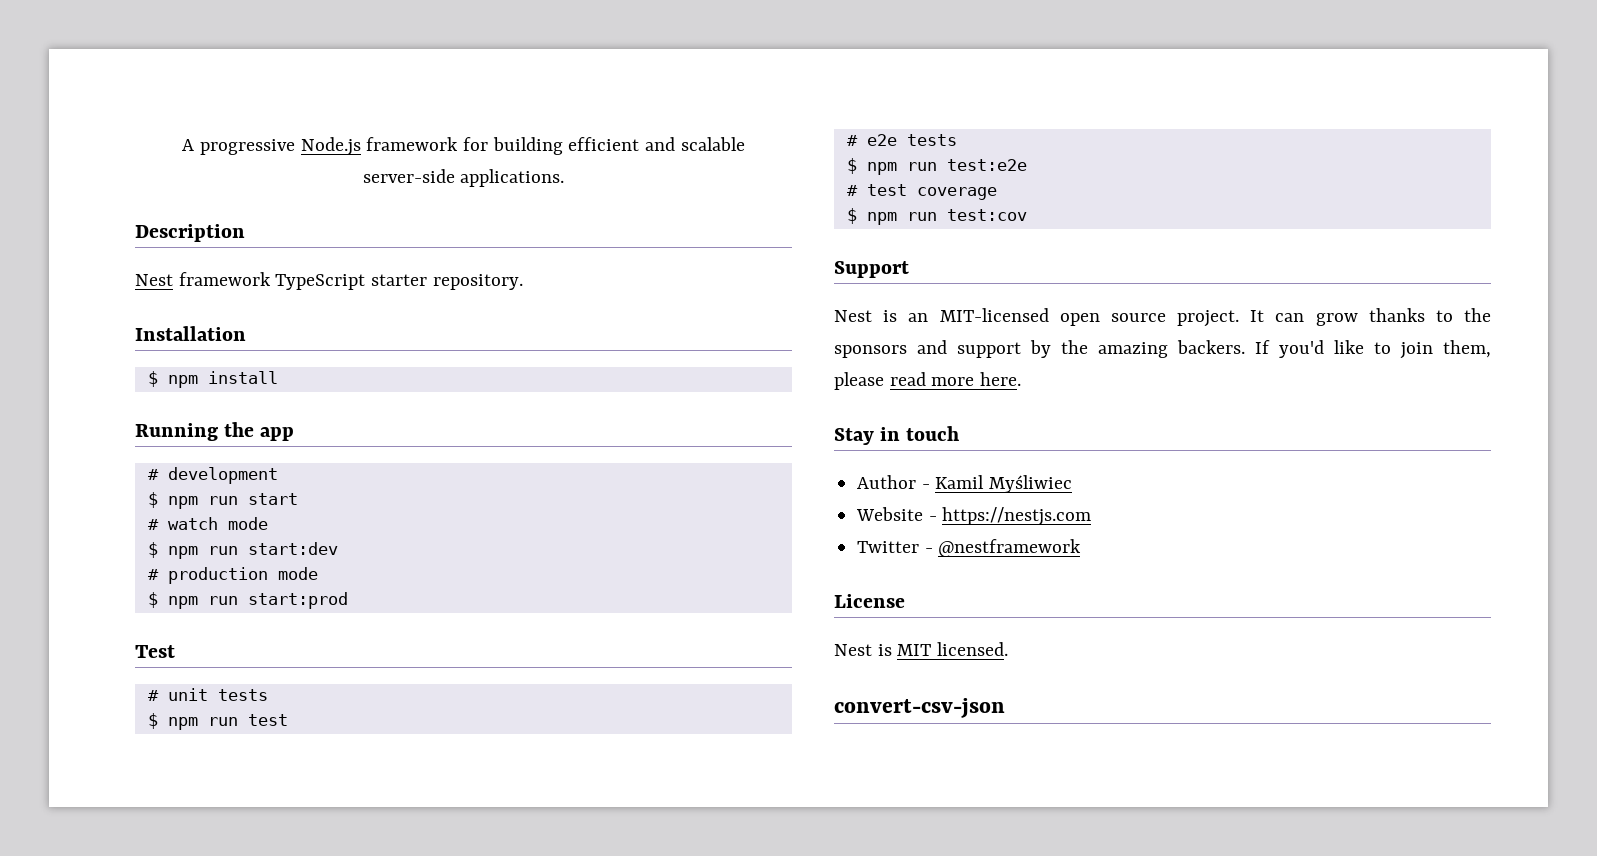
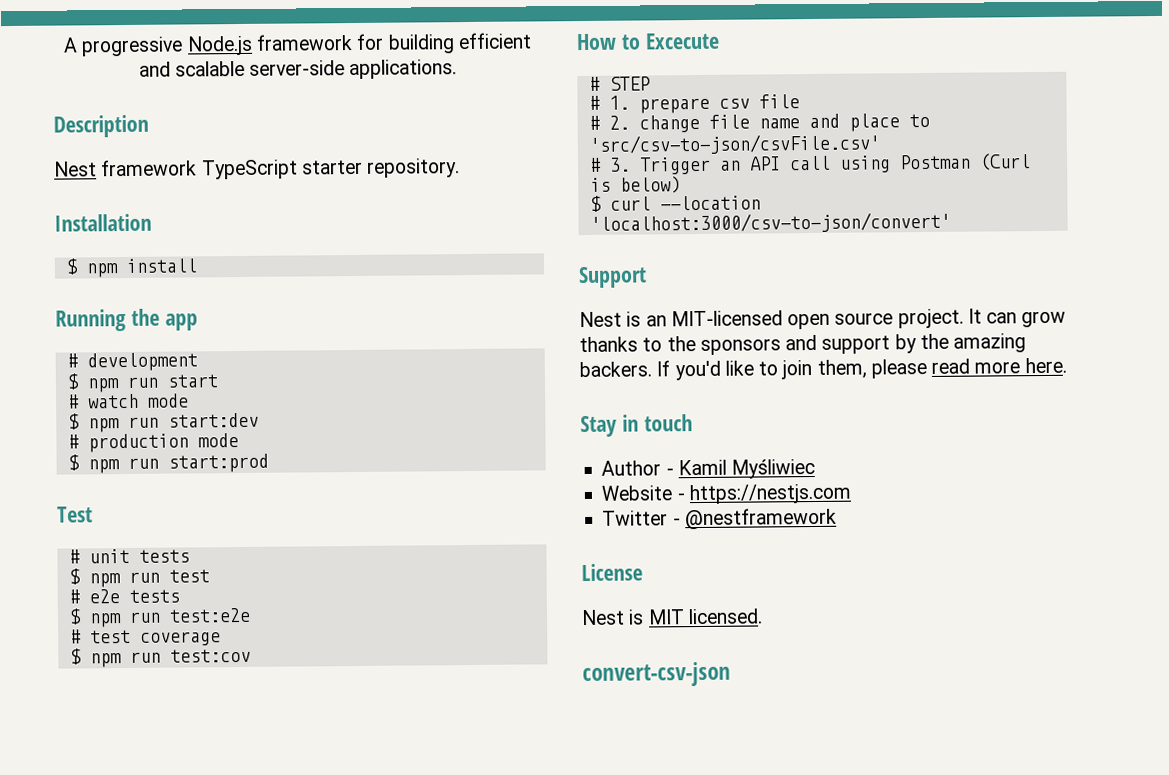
+ How to Excecute
+ # STEP
+ # 1. prepare csv file
+ # 2. change file name and place to 'src/csv-to-json/csvFile.csv'
+ # 3. Trigger an API call using Postman (Curl is below)
+ $ curl --location 'localhost:3000/csv-to-json/convert'

